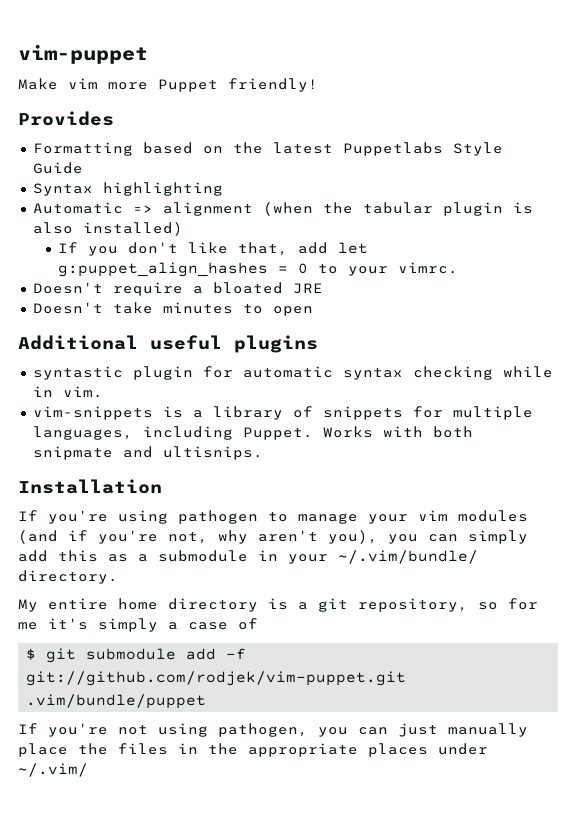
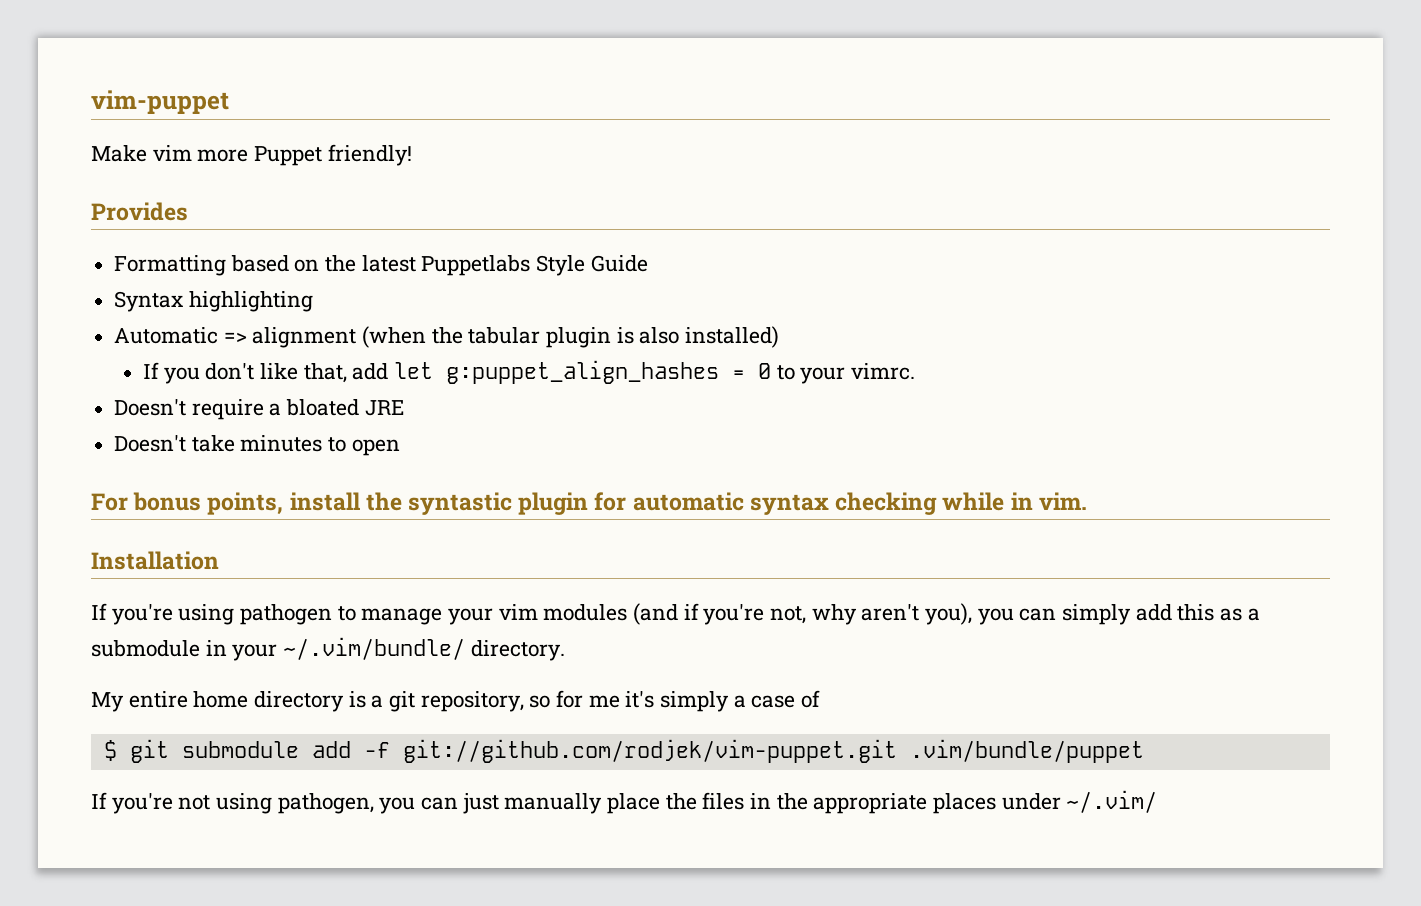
- Additional useful plugins
- syntastic plugin for automatic syntax checking while in vim.
+ For bonus points, install the syntastic plugin for automatic syntax checking while in vim.
- vim-snippets is a library of snippets for multiple languages, including Puppet. Works with both snipmate and ultisnips.

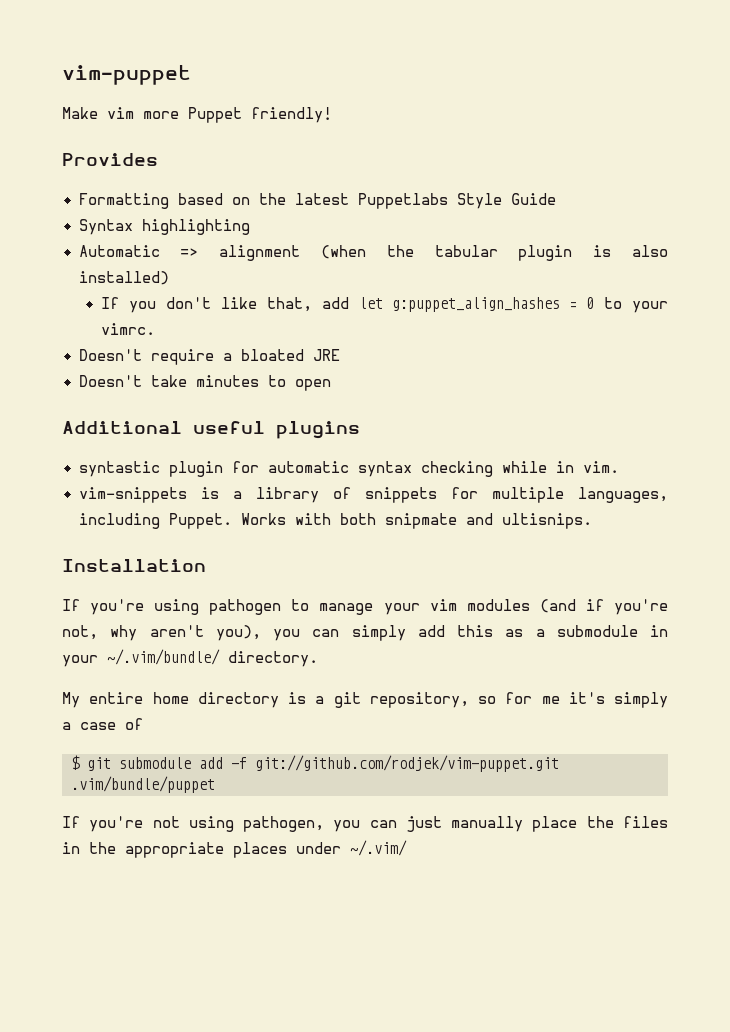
- For bonus points, install the syntastic plugin for automatic syntax checking while in vim.
+ Additional useful plugins
+ syntastic plugin for automatic syntax checking while in vim.
+ vim-snippets is a library of snippets for multiple languages, including Puppet. Works with both snipmate and ultisnips.

